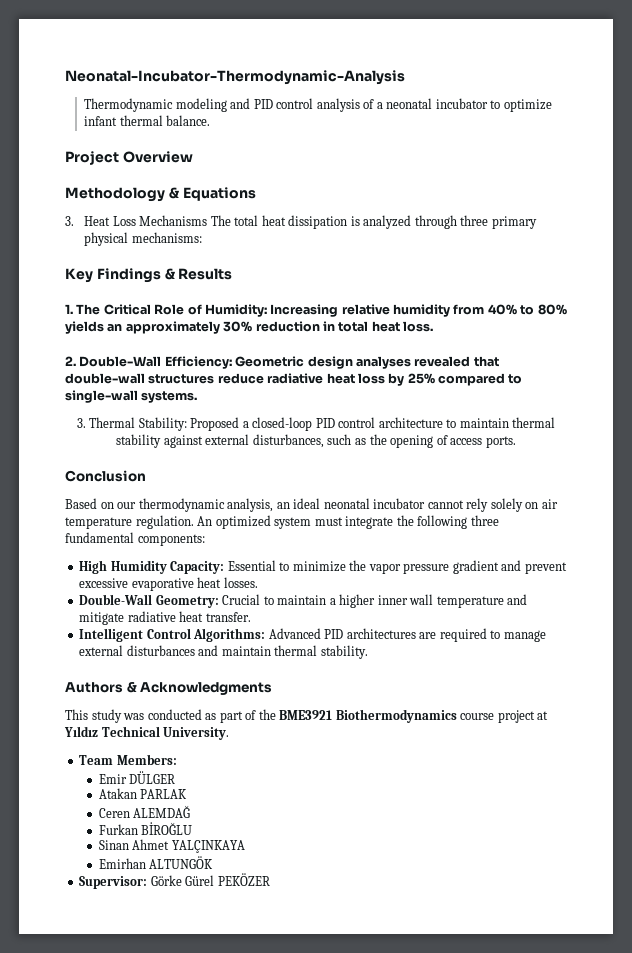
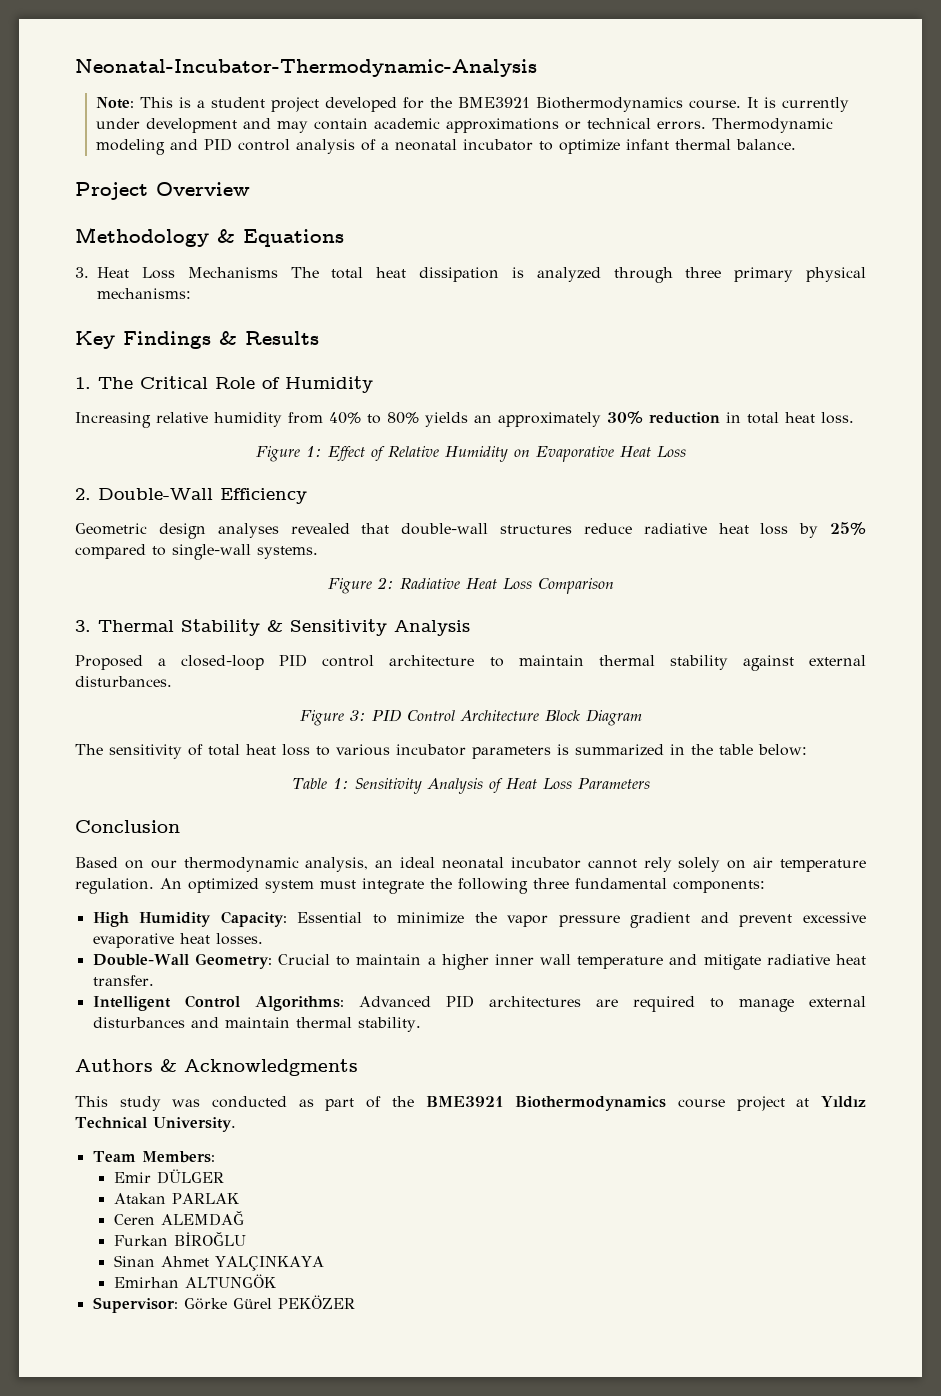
+ Note: This is a student project developed for the BME3921 Biothermodynamics course. It is currently under development and may contain academic approximations or technical errors.
- 1. The Critical Role of Humidity: Increasing relative humidity from 40% to 80% yields an approximately 30% reduction in total heat loss.
+ 1. The Critical Role of Humidity
+ Increasing relative humidity from 40% to 80% yields an approximately 30% reduction in total heat loss.
+ Figure 1: Effect of Relative Humidity on Evaporative Heat Loss
- 2. Double-Wall Efficiency: Geometric design analyses revealed that double-wall structures reduce radiative heat loss by 25% compared to single-wall systems.
+ 2. Double-Wall Efficiency
+ Geometric design analyses revealed that double-wall structures reduce radiative heat loss by 25% compared to single-wall systems.
- 3. Thermal Stability: Proposed a closed-loop PID control architecture to maintain thermal stability against external disturbances, such as the opening of access ports.
+ Figure 2: Radiative Heat Loss Comparison
+ 3. Thermal Stability & Sensitivity Analysis
+ Proposed a closed-loop PID control architecture to maintain thermal stability against external disturbances.
+ Figure 3: PID Control Architecture Block Diagram
+ The sensitivity of total heat loss to various incubator parameters is summarized in the table below:
+ Table 1: Sensitivity Analysis of Heat Loss Parameters

